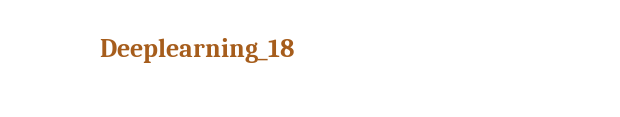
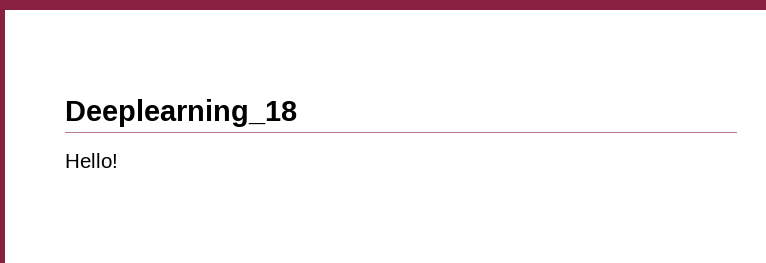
+ Hello!

